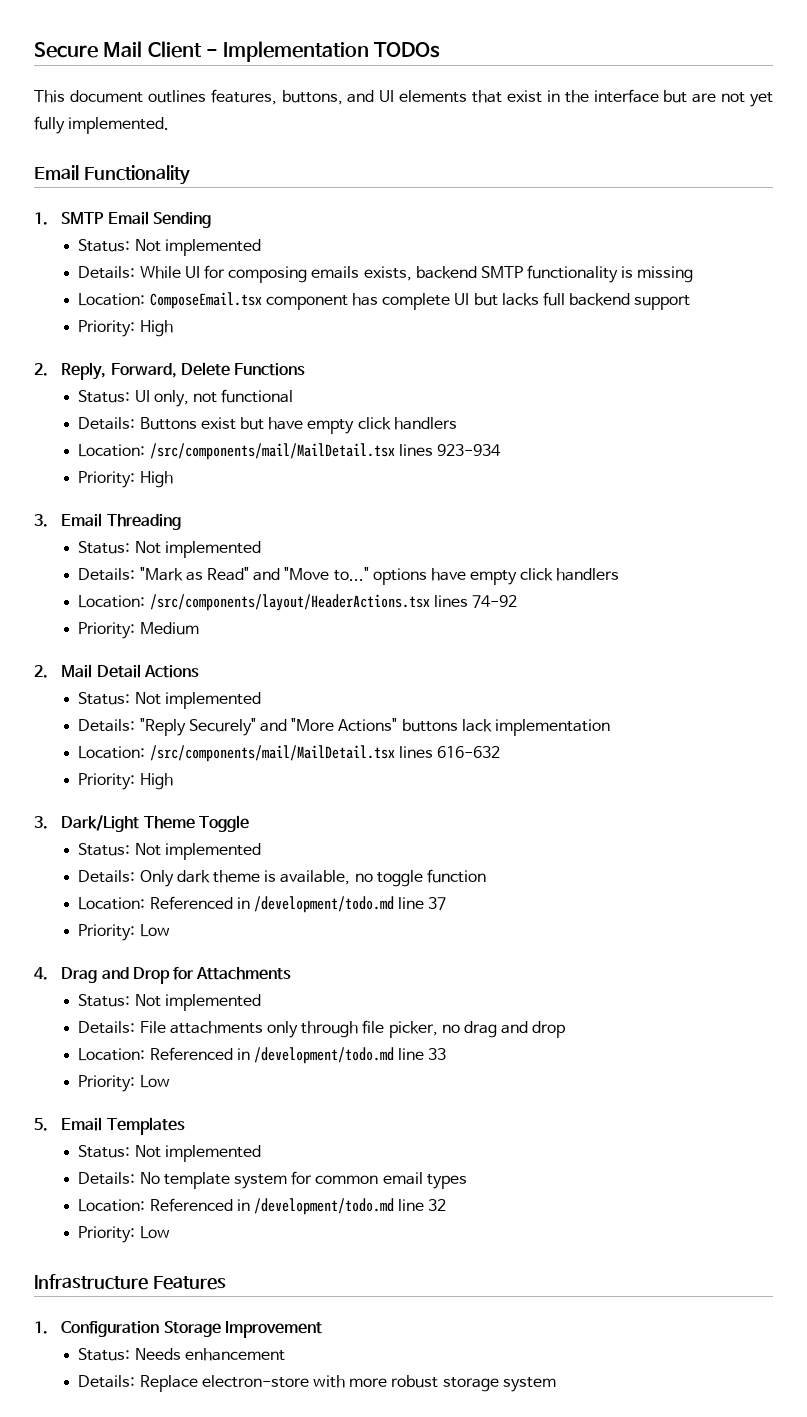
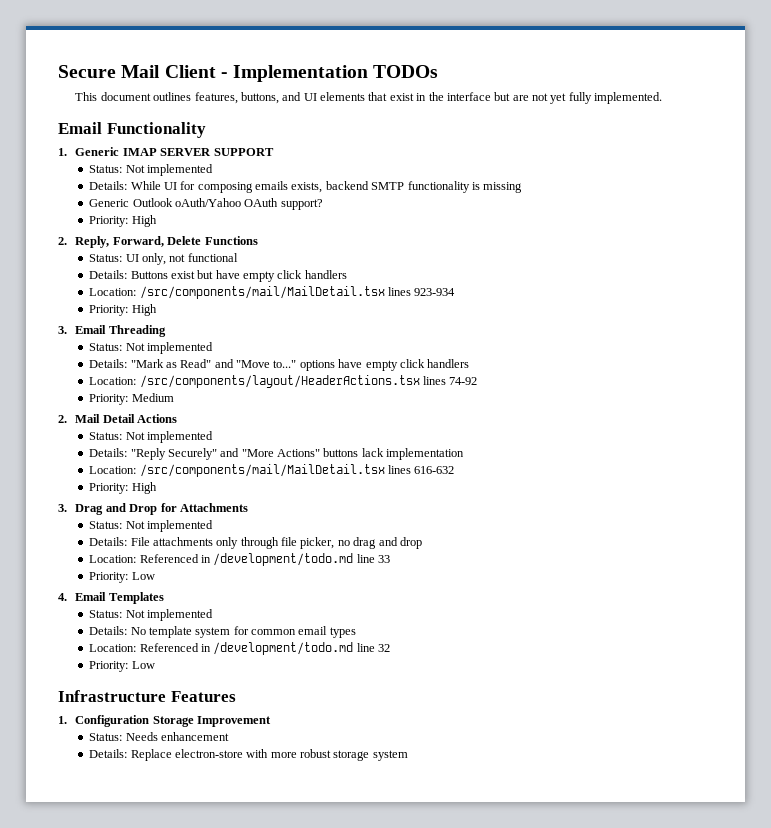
- 1. SMTP Email Sending
+ 1. Generic IMAP SERVER SUPPORT
- Location: ComposeEmail.tsx component has complete UI but lacks full backend support
+ Generic Outlook oAuth/Yahoo OAuth support?
- 3. Dark/Light Theme Toggle
- Status: Not implemented
- Details: Only dark theme is available, no toggle function
- Location: Referenced in /development/todo.md line 37
- Priority: Low
- 4. Drag and Drop for Attachments
+ 3. Drag and Drop for Attachments
- 5. Email Templates
+ 4. Email Templates

